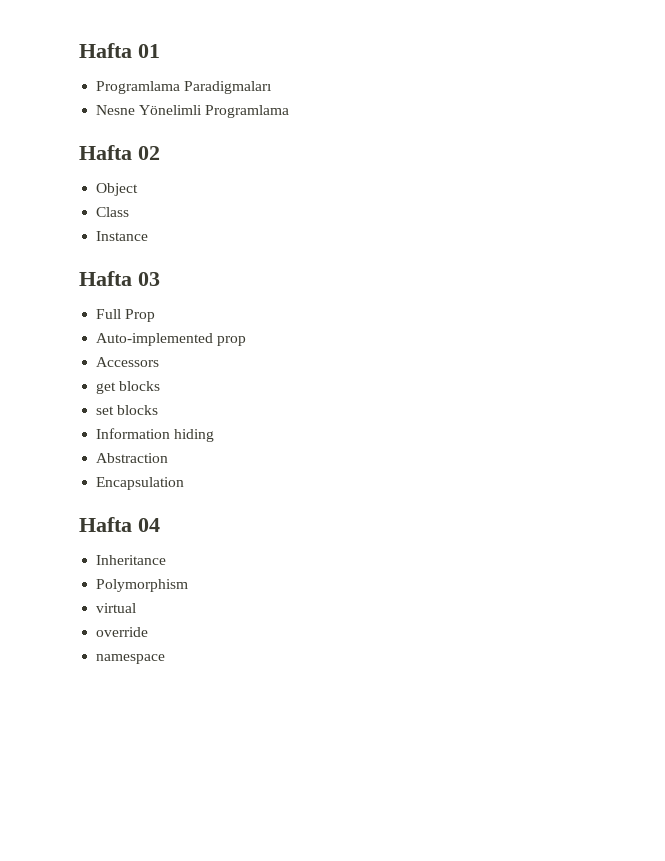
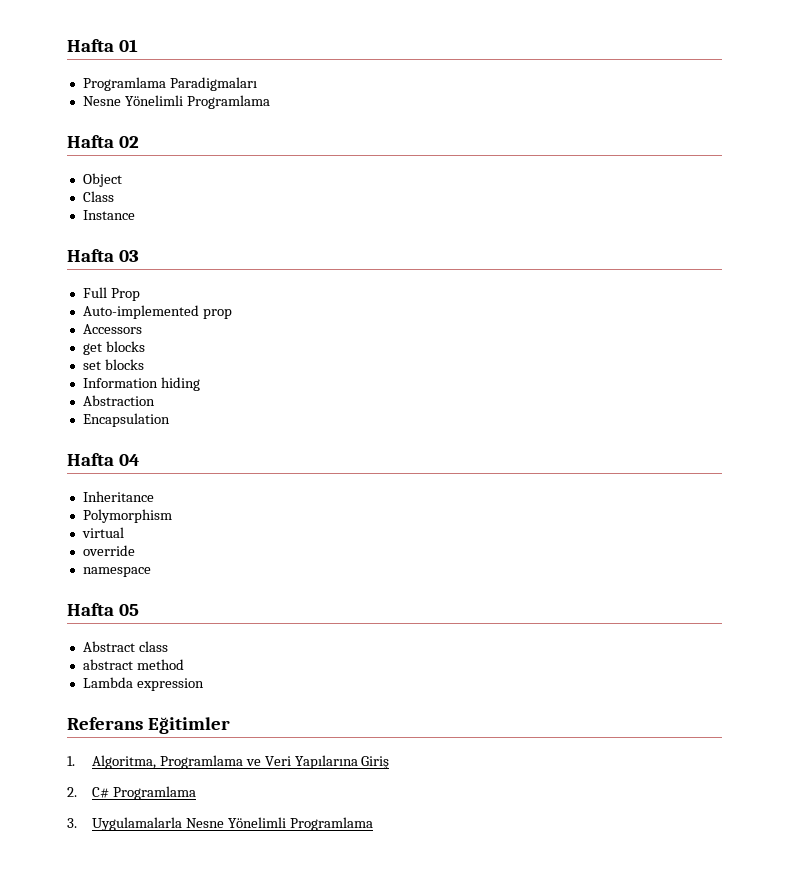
+ Hafta 05
+ Abstract class
+ abstract method
+ Lambda expression
+ Referans Eğitimler
+ 1. Algoritma, Programlama ve Veri Yapılarına Giriş
+ 2. C# Programlama
+ 3. Uygulamalarla Nesne Yönelimli Programlama

